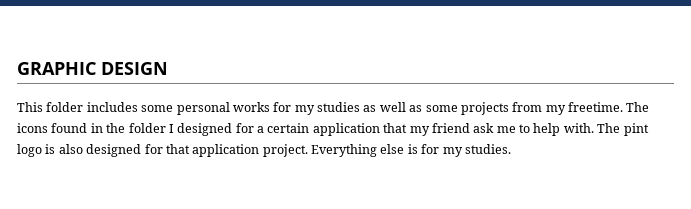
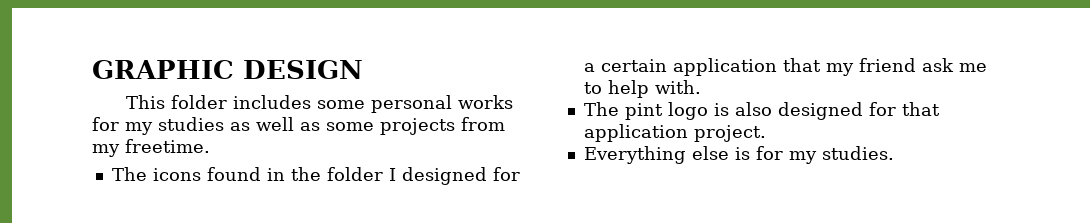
- This folder includes some personal works for my studies as well as some projects from my freetime. The icons found in the folder I designed for a certain application that my friend ask me to help with. The pint logo is also designed for that application project. Everything else is for my studies.
+ This folder includes some personal works for my studies as well as some projects from my freetime.
+ The icons found in the folder I designed for a certain application that my friend ask me to help with.
+ The pint logo is also designed for that application project.
+ Everything else is for my studies.

